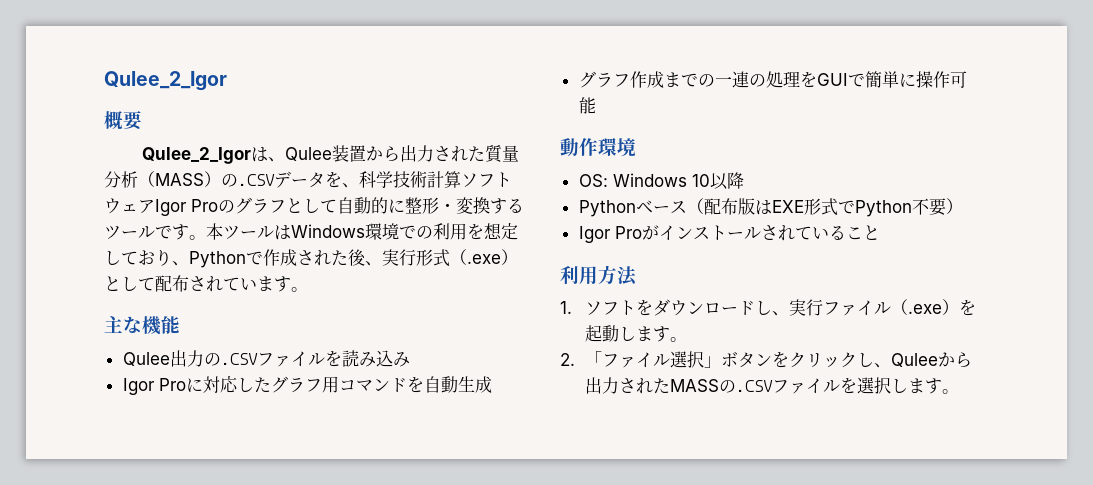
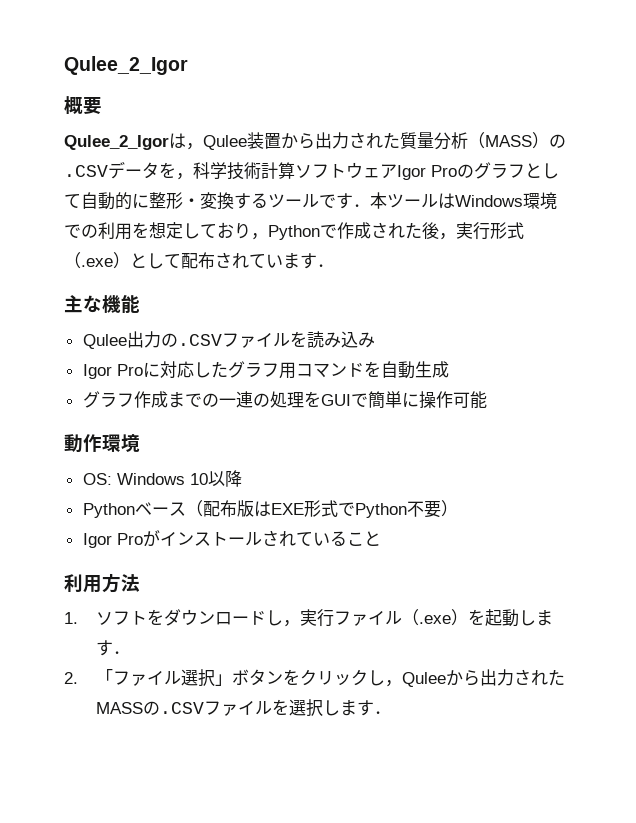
- Qulee_2_Igorは、Qulee装置から出力された質量分析（MASS）の.CSVデータを、科学技術計算ソフトウェアIgor Proのグラフとして自動的に整形・変換するツールです。本ツールはWindows環境での利用を想定しており、Pythonで作成された後、実行形式（.exe）として配布されています。
+ Qulee_2_Igorは，Qulee装置から出力された質量分析（MASS）の.CSVデータを，科学技術計算ソフトウェアIgor Proのグラフとして自動的に整形・変換するツールです．本ツールはWindows環境での利用を想定しており，Pythonで作成された後，実行形式（.exe）として配布されています．
- 1.ソフトをダウンロードし、実行ファイル（.exe）を起動します。
+ 1.ソフトをダウンロードし，実行ファイル（.exe）を起動します．
- 2.「ファイル選択」ボタンをクリックし、Quleeから出力されたMASSの.CSVファイルを選択します。
+ 2.「ファイル選択」ボタンをクリックし，Quleeから出力されたMASSの.CSVファイルを選択します．

